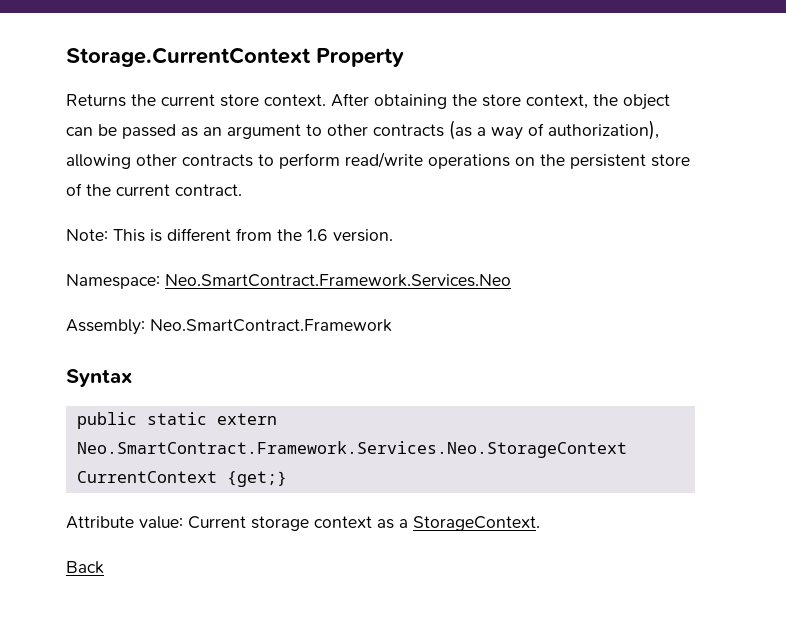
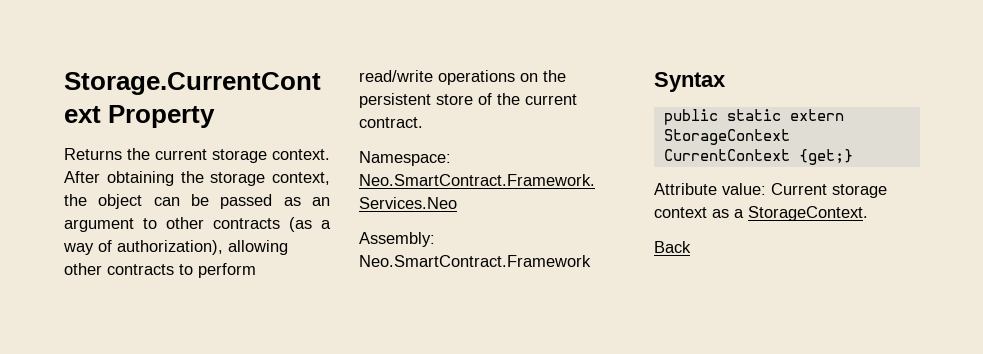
- Returns the current store context.
+ Returns the current storage context.
- After obtaining the store context, the object can be passed as an argument to other contracts (as a way of authorization), allowing other contracts to perform read/write operations on the persistent store of the current contract.
+ After obtaining the storage context, the object can be passed as an argument to other contracts (as a way of authorization), allowing other contracts to perform read/write operations on the persistent store of the current contract.
- Note: This is different from the 1.6 version.
- public static extern Neo.SmartContract.Framework.Services.Neo.StorageContext CurrentContext {get;}
+ public static extern StorageContext CurrentContext {get;}

